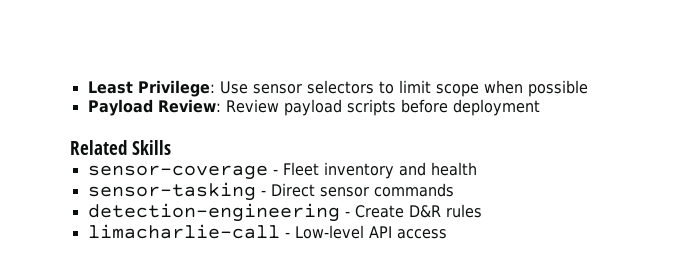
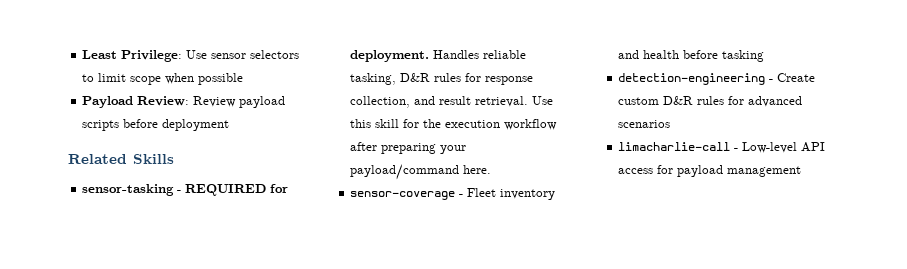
+ sensor-tasking - REQUIRED for deployment. Handles reliable tasking, D&R rules for response collection, and result retrieval. Use this skill for the execution workflow after preparing your payload/command here.
- sensor-coverage - Fleet inventory and health
- sensor-tasking - Direct sensor commands
+ sensor-coverage - Fleet inventory and health before tasking
- detection-engineering - Create D&R rules
+ detection-engineering - Create custom D&R rules for advanced scenarios
- limacharlie-call - Low-level API access
+ limacharlie-call - Low-level API access for payload management

